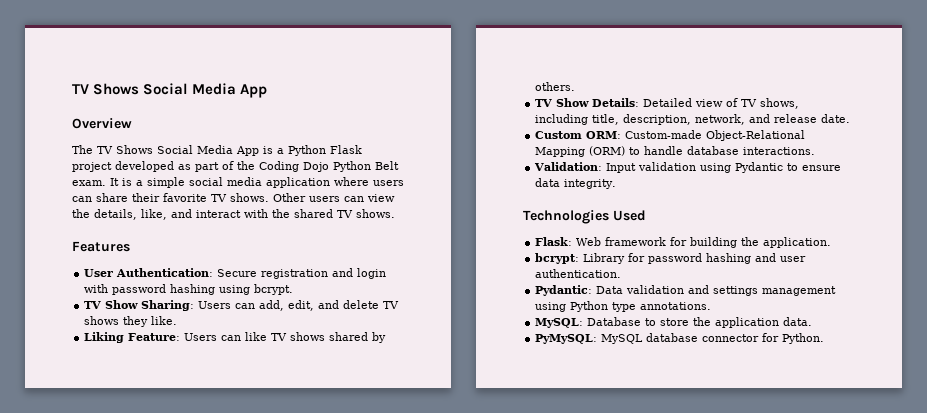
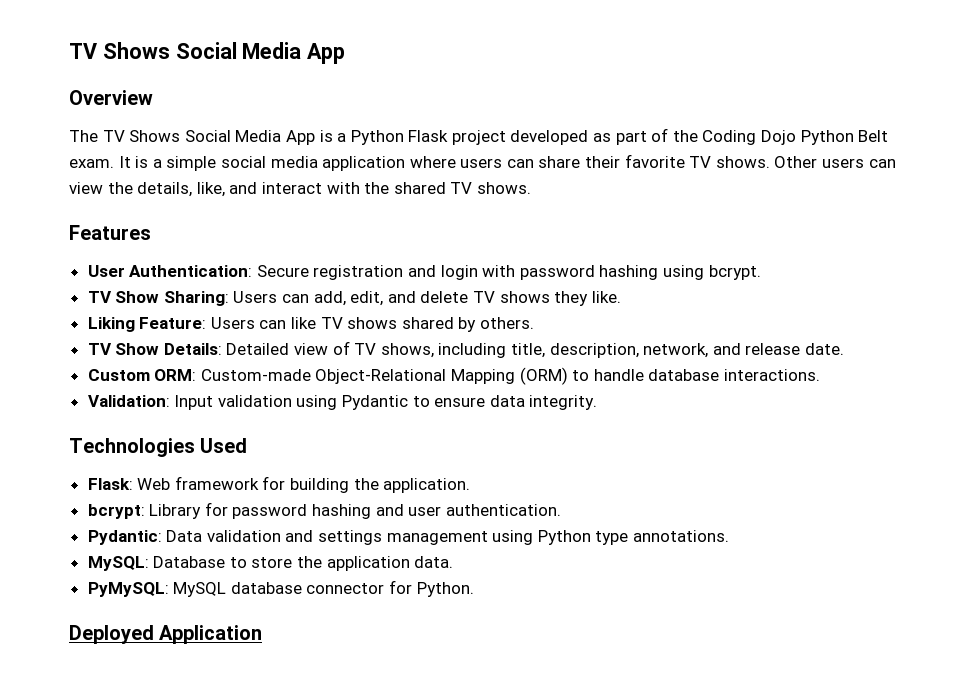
+ Deployed Application

